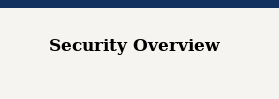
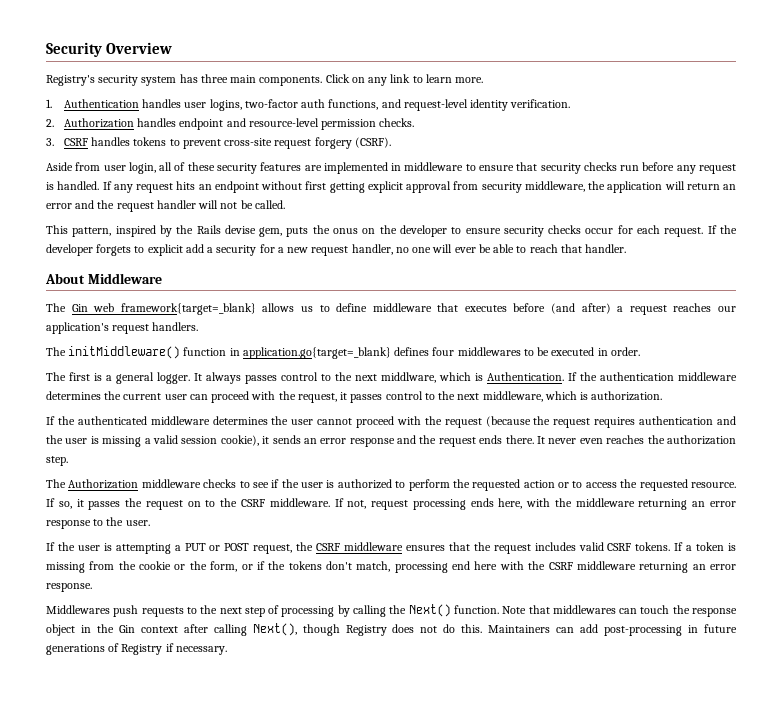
+ Registry's security system has three main components. Click on any link to learn more.
+ 1. Authentication handles user logins, two-factor auth functions, and request-level identity verification.
+ 2. Authorization handles endpoint and resource-level permission checks.
+ 3. CSRF handles tokens to prevent cross-site request forgery (CSRF).
+ Aside from user login, all of these security features are implemented in middleware to ensure that security checks run before any request is handled. If any request hits an endpoint without first getting explicit approval from security middleware, the application will return an error and the request handler will not be called.
+ This pattern, inspired by the Rails devise gem, puts the onus on the developer to ensure security checks occur for each request. If the developer forgets to explicit add a security for a new request handler, no one will ever be able to reach that handler.
+ About Middleware
+ The Gin web framework{target=_blank} allows us to define middleware that executes before (and after) a request reaches our application's request handlers.
+ The initMiddleware() function in application.go{target=_blank} defines four middlewares to be executed in order.
+ The first is a general logger. It always passes control to the next middlware, which is Authentication. If the authentication middleware determines the current user can proceed with the request, it passes control to the next middleware, which is authorization.
+ If the authenticated middleware determines the user cannot proceed with the request (because the request requires authentication and the user is missing a valid session cookie), it sends an error response and the request ends there. It never even reaches the authorization step.
+ The Authorization middleware checks to see if the user is authorized to perform the requested action or to access the requested resource. If so, it passes the request on to the CSRF middleware. If not, request processing ends here, with the middleware returning an error response to the user.
+ If the user is attempting a PUT or POST request, the CSRF middleware ensures that the request includes valid CSRF tokens. If a token is missing from the cookie or the form, or if the tokens don't match, processing end here with the CSRF middleware returning an error response.
+ Middlewares push requests to the next step of processing by calling the Next() function. Note that middlewares can touch the response object in the Gin context after calling Next(), though Registry does not do this. Maintainers can add post-processing in future generations of Registry if necessary.

